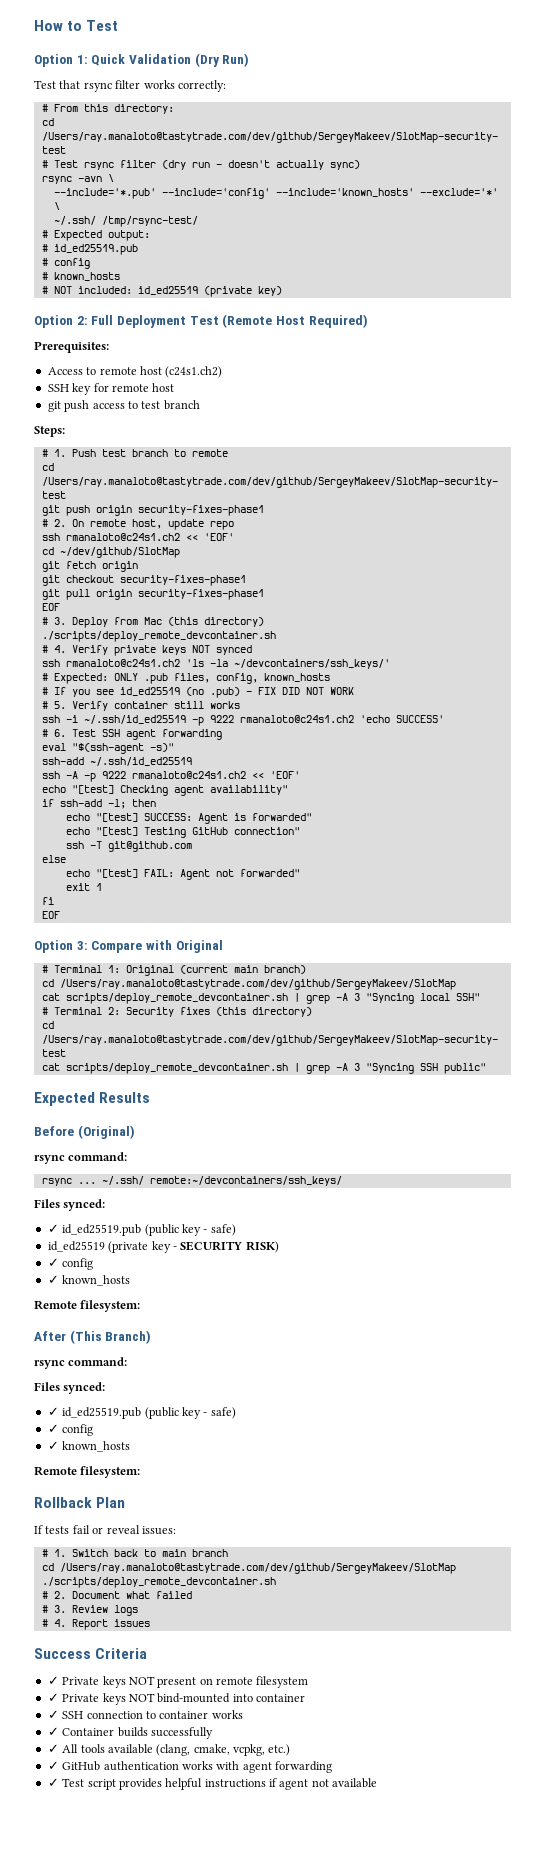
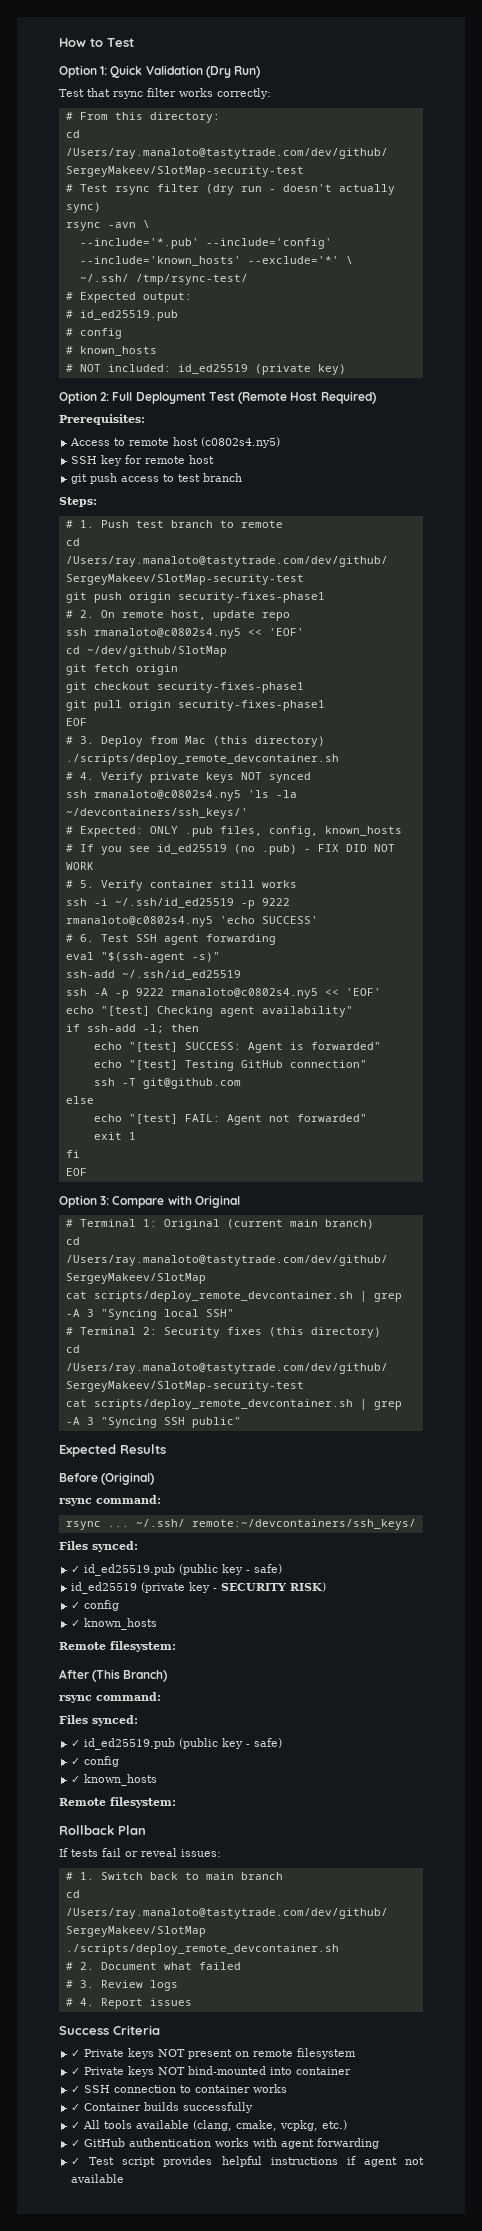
- Access to remote host (c24s1.ch2)
+ Access to remote host (c0802s4.ny5)
- ssh rmanaloto@c24s1.ch2 << 'EOF'
+ ssh rmanaloto@c0802s4.ny5 << 'EOF'
- ssh rmanaloto@c24s1.ch2 'ls -la ~/devcontainers/ssh_keys/'
+ ssh rmanaloto@c0802s4.ny5 'ls -la ~/devcontainers/ssh_keys/'
- ssh -i ~/.ssh/id_ed25519 -p 9222 rmanaloto@c24s1.ch2 'echo SUCCESS'
+ ssh -i ~/.ssh/id_ed25519 -p 9222 rmanaloto@c0802s4.ny5 'echo SUCCESS'
- ssh -A -p 9222 rmanaloto@c24s1.ch2 << 'EOF'
+ ssh -A -p 9222 rmanaloto@c0802s4.ny5 << 'EOF'

